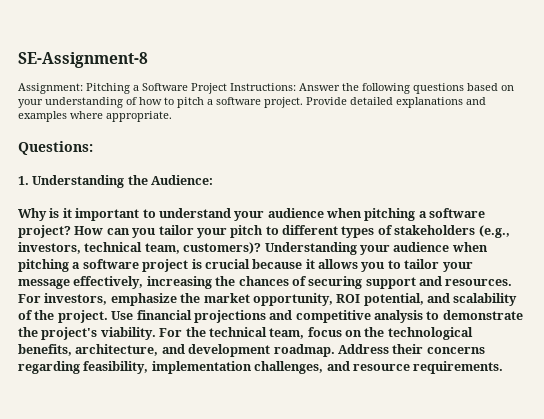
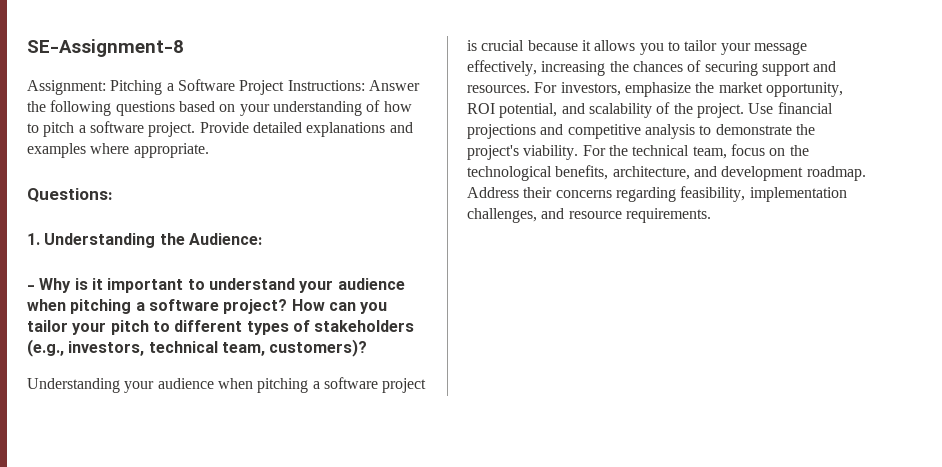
- Why is it important to understand your audience when pitching a software project?
+ - Why is it important to understand your audience when pitching a software project?
- How can you tailor your pitch to different types of stakeholders (e.g., investors, technical team, customers)? Understanding your audience when pitching a software project is crucial because it allows you to tailor your message effectively, increasing the chances of securing support and resources.
+ How can you tailor your pitch to different types of stakeholders (e.g., investors, technical team, customers)?
+ Understanding your audience when pitching a software project is crucial because it allows you to tailor your message effectively, increasing the chances of securing support and resources.

